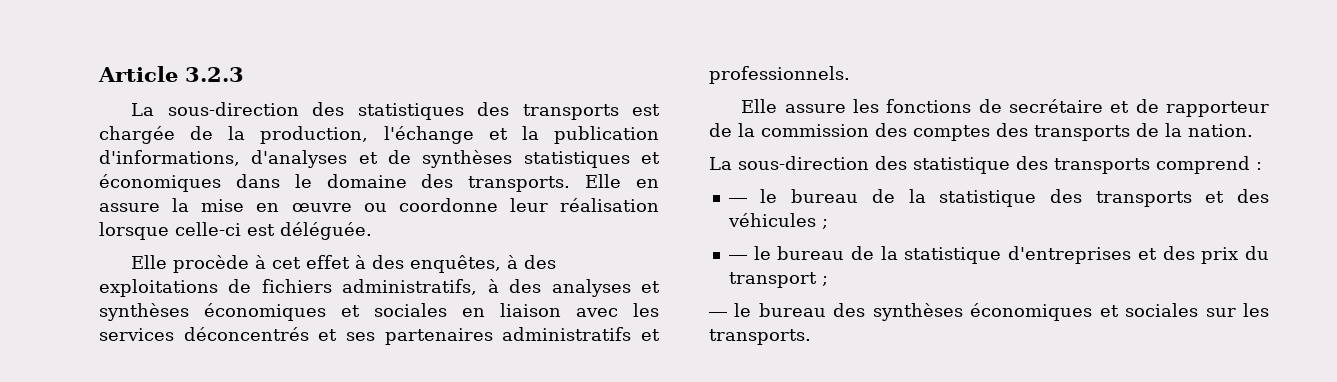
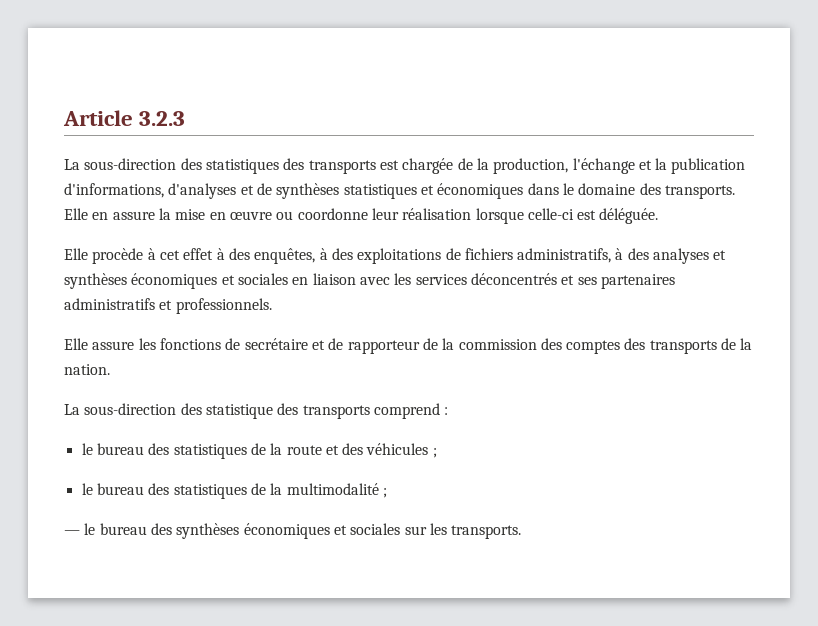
- ― le bureau de la statistique des transports et des véhicules ;
+ le bureau des statistiques de la route et des véhicules ;
- ― le bureau de la statistique d'entreprises et des prix du transport ;
+ le bureau des statistiques de la multimodalité ;

